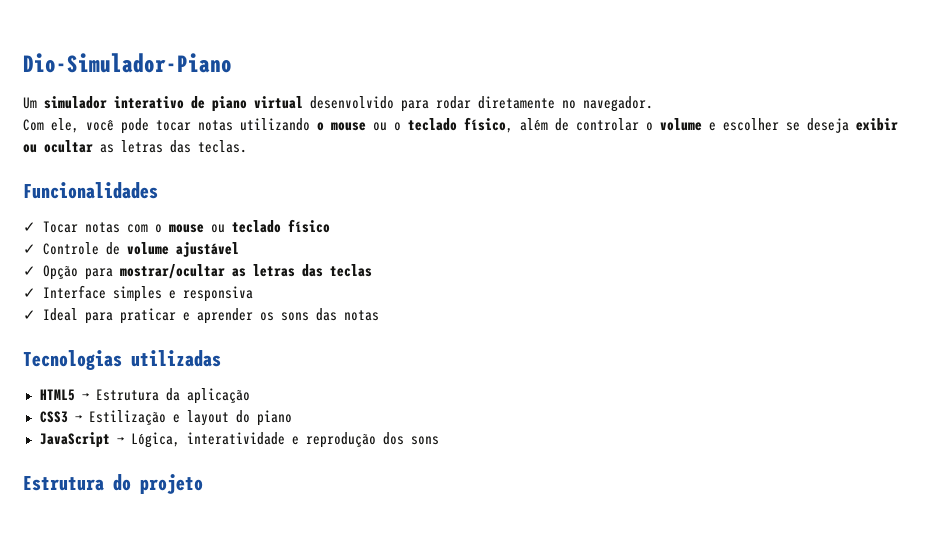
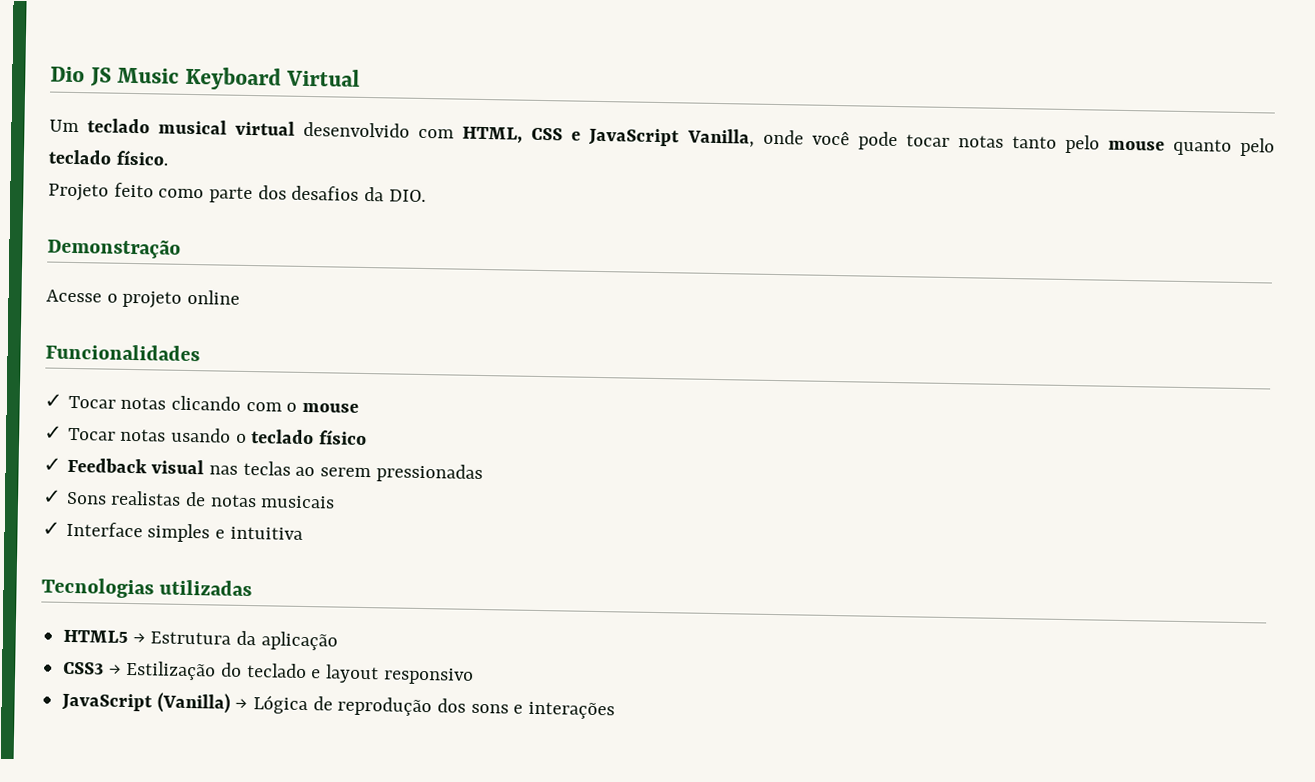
- Dio-Simulador-Piano
- Um simulador interativo de piano virtual desenvolvido para rodar diretamente no navegador.
- Com ele, você pode tocar notas utilizando o mouse ou o teclado físico, além de controlar o volume e escolher se deseja exibir ou ocultar as letras das teclas.
+ Dio JS Music Keyboard Virtual
+ Um teclado musical virtual desenvolvido com HTML, CSS e JavaScript Vanilla, onde você pode tocar notas tanto pelo mouse quanto pelo teclado físico.
+ Projeto feito como parte dos desafios da DIO.
+ Demonstração
+ Acesse o projeto online
- ✓ Tocar notas com o mouse ou teclado físico
- ✓ Controle de volume ajustável
- ✓ Opção para mostrar/ocultar as letras das teclas
- ✓ Interface simples e responsiva
- ✓ Ideal para praticar e aprender os sons das notas
+ ✓ Tocar notas clicando com o mouse
+ ✓ Tocar notas usando o teclado físico
+ ✓ Feedback visual nas teclas ao serem pressionadas
+ ✓ Sons realistas de notas musicais
+ ✓ Interface simples e intuitiva
- CSS3 → Estilização e layout do piano
- JavaScript → Lógica, interatividade e reprodução dos sons
- Estrutura do projeto
+ CSS3 → Estilização do teclado e layout responsivo
+ JavaScript (Vanilla) → Lógica de reprodução dos sons e interações

